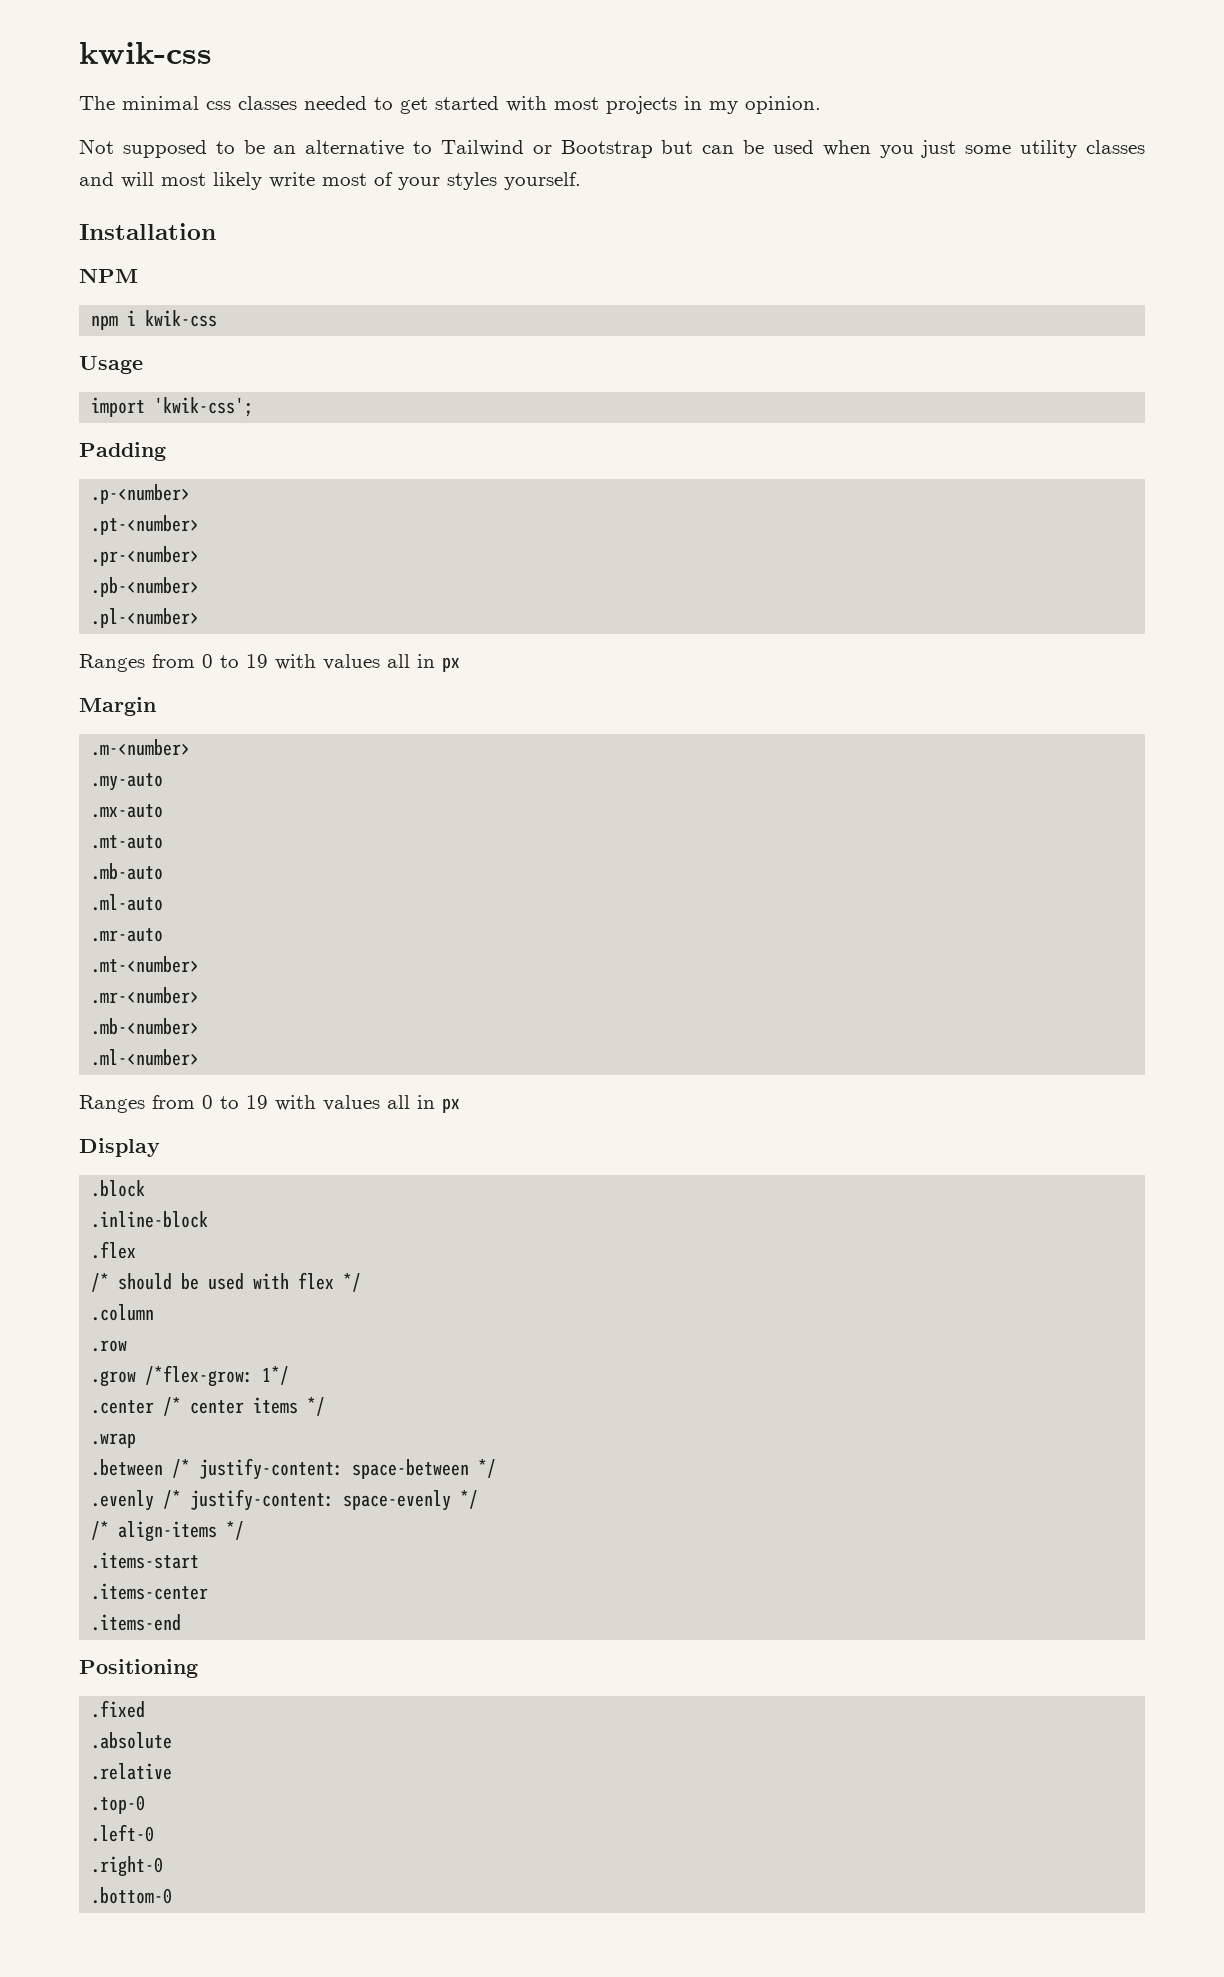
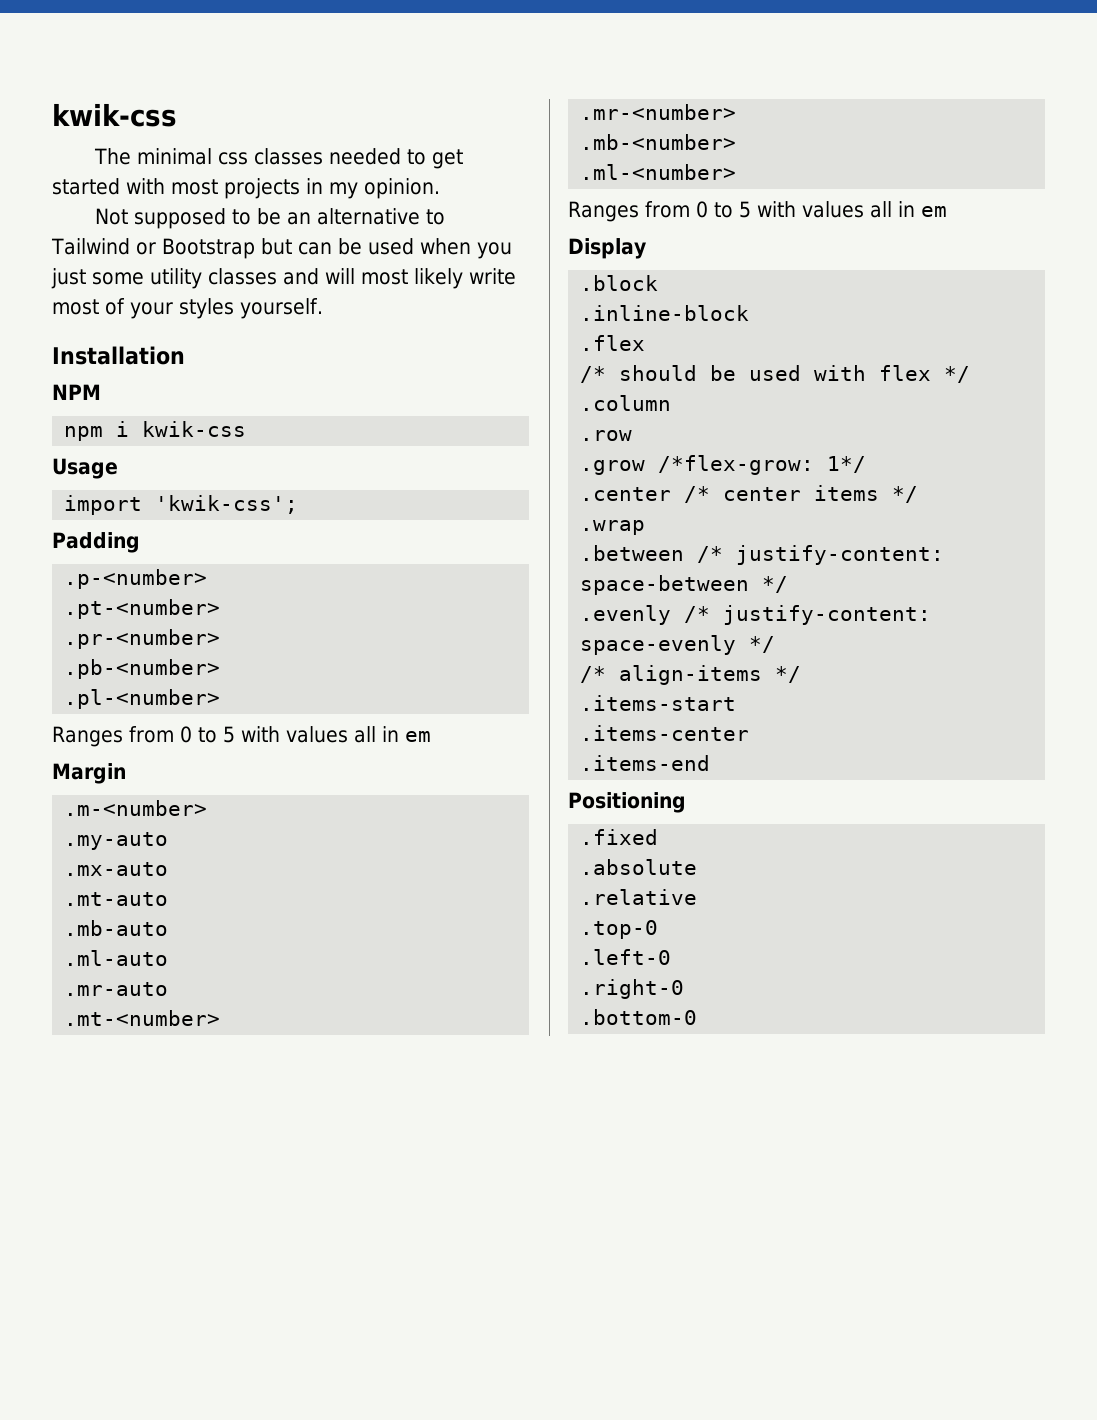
  .pl-<number>
- Ranges from 0 to 19 with values all in px
+ Ranges from 0 to 5 with values all in em
  .ml-<number>
- Ranges from 0 to 19 with values all in px
+ Ranges from 0 to 5 with values all in em

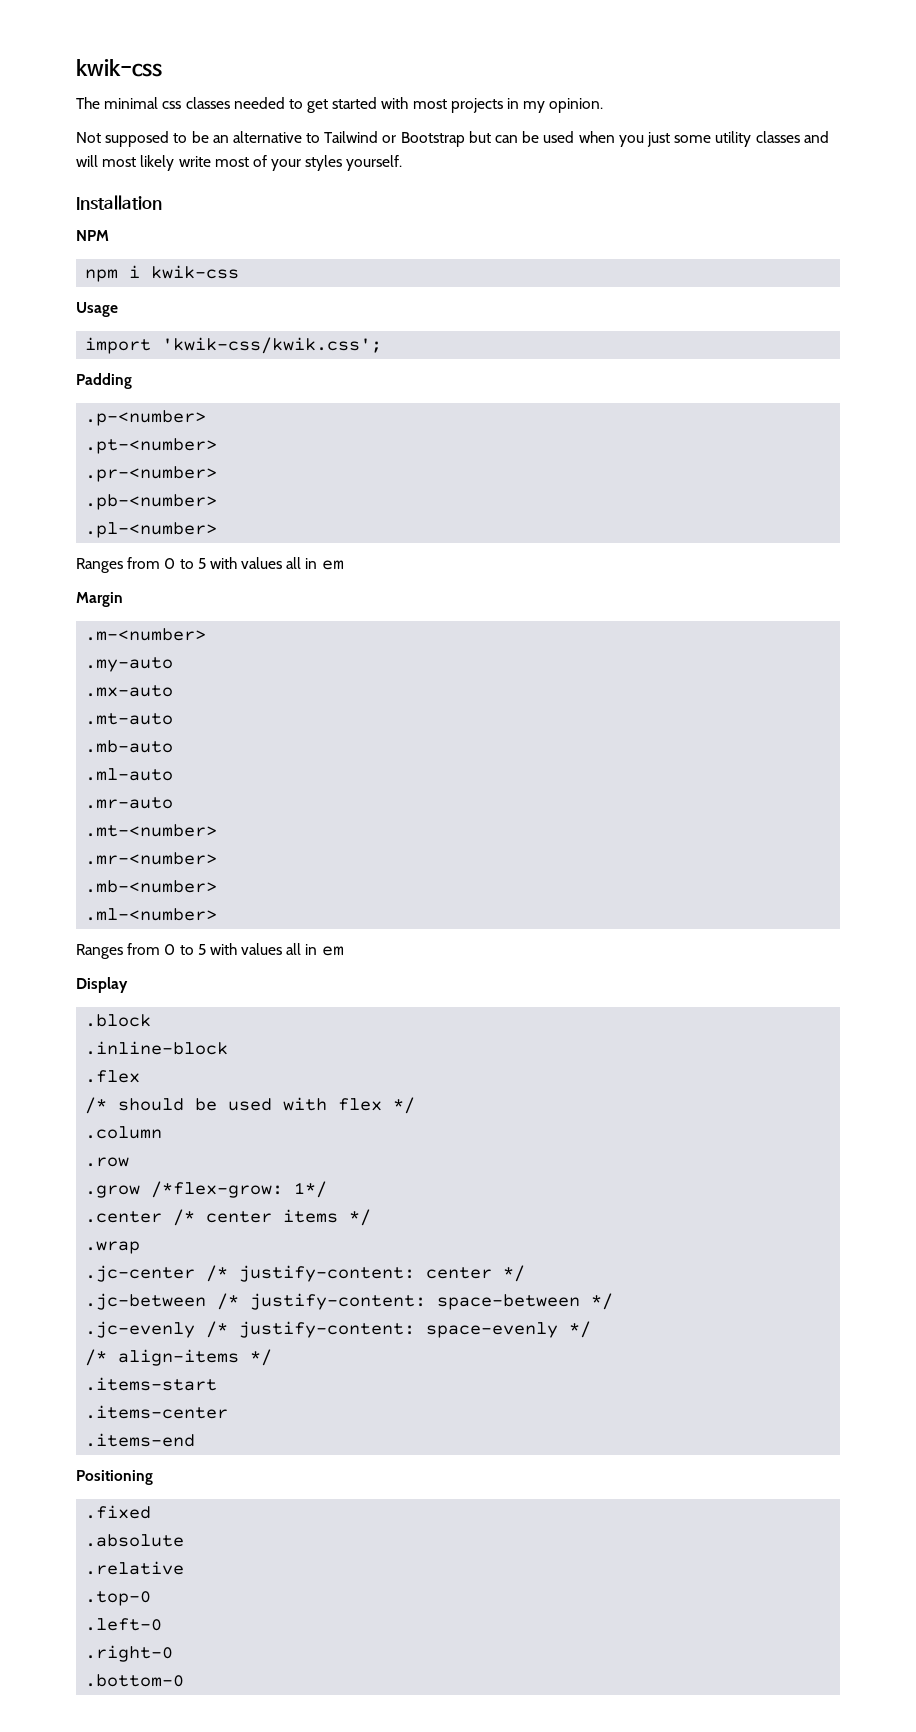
- import 'kwik-css';
+ import 'kwik-css/kwik.css';
- .between /* justify-content: space-between */
+ .jc-center /* justify-content: center */
+ .jc-between /* justify-content: space-between */
- .evenly /* justify-content: space-evenly */
+ .jc-evenly /* justify-content: space-evenly */

